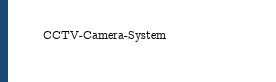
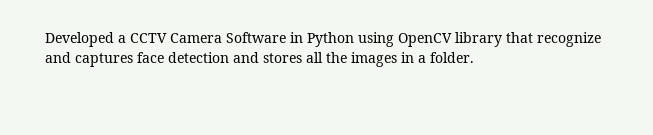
- CCTV-Camera-System
+ Developed a CCTV Camera Software in Python using OpenCV library that recognize and captures face detection and stores all the images in a folder.

